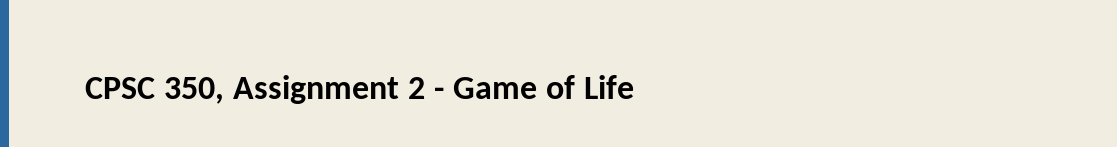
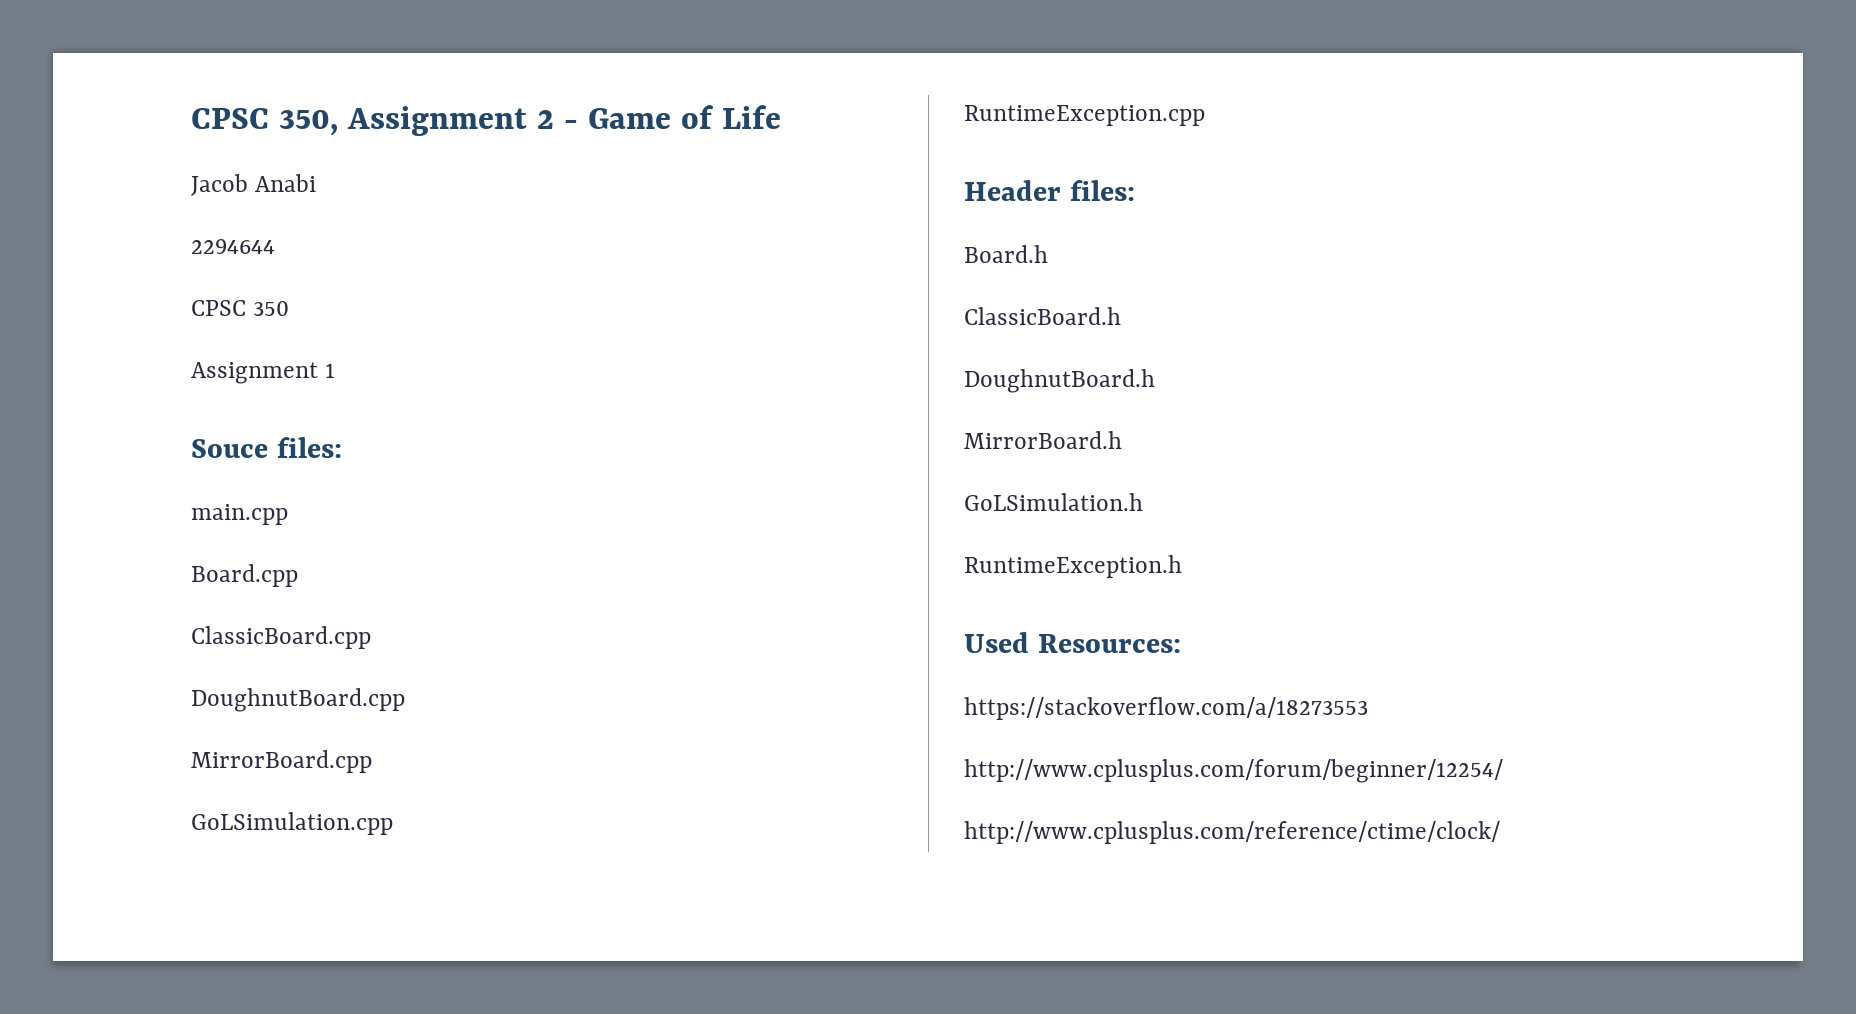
+ Jacob Anabi
+ 2294644
+ CPSC 350
+ Assignment 1
+ Souce files:
+ main.cpp
+ Board.cpp
+ ClassicBoard.cpp
+ DoughnutBoard.cpp
+ MirrorBoard.cpp
+ GoLSimulation.cpp
+ RuntimeException.cpp
+ Header files:
+ Board.h
+ ClassicBoard.h
+ DoughnutBoard.h
+ MirrorBoard.h
+ GoLSimulation.h
+ RuntimeException.h
+ Used Resources:
+ https://stackoverflow.com/a/18273553
+ http://www.cplusplus.com/forum/beginner/12254/
+ http://www.cplusplus.com/reference/ctime/clock/

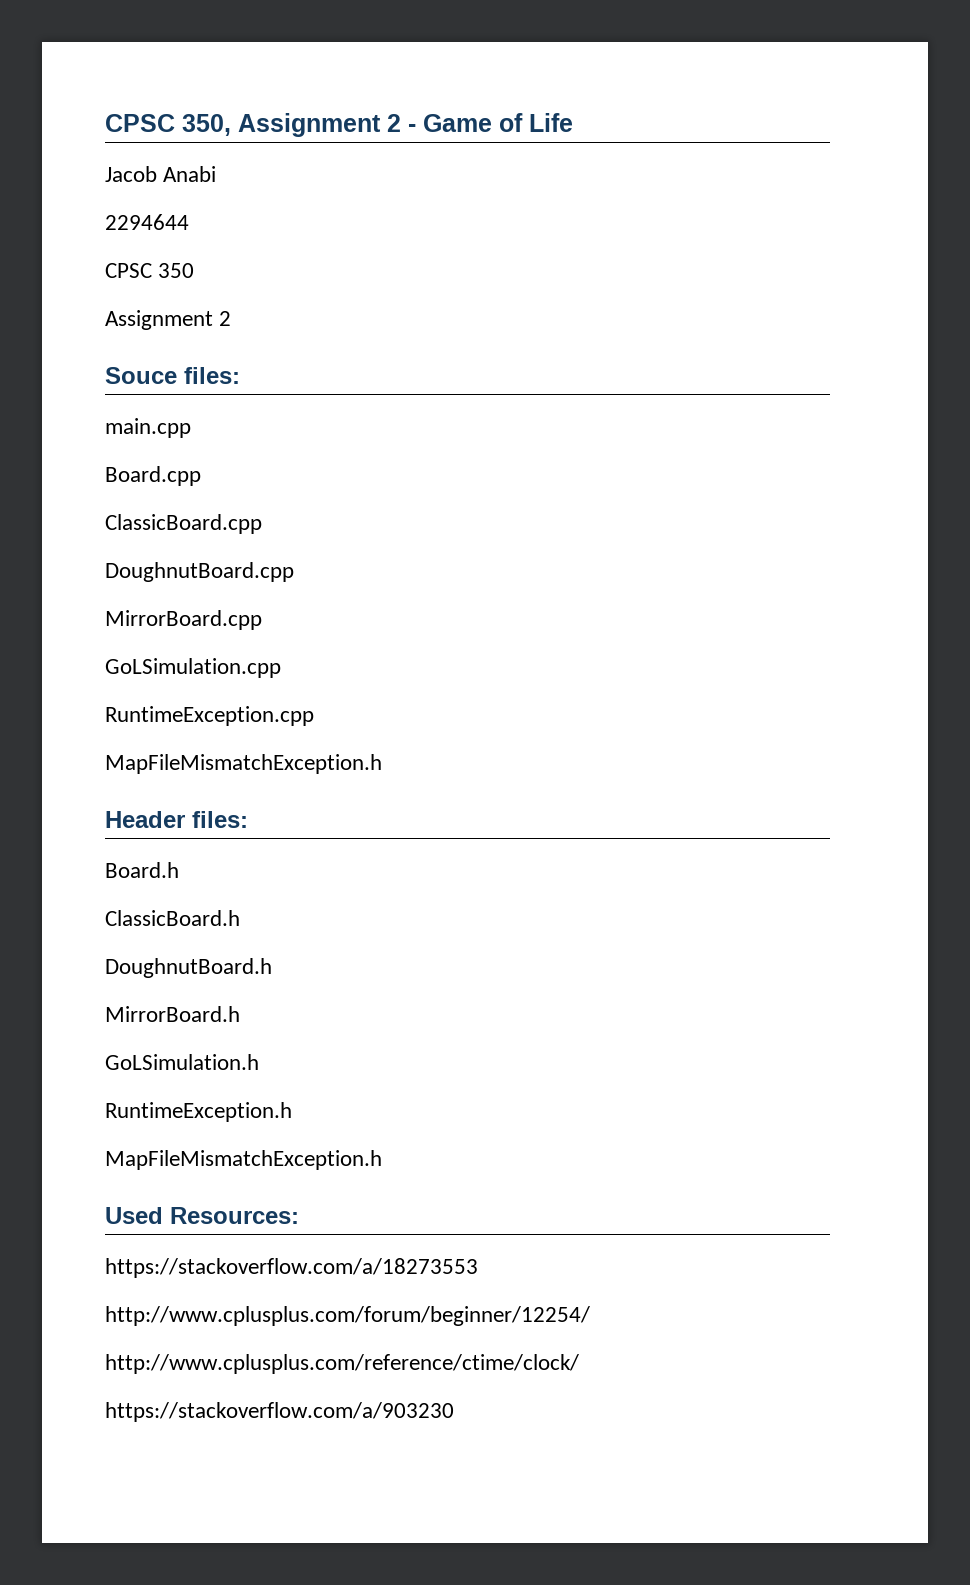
  CPSC 350
- Assignment 1
+ Assignment 2
  RuntimeException.cpp
+ MapFileMismatchException.h
  RuntimeException.h
+ MapFileMismatchException.h
+ https://stackoverflow.com/a/903230

